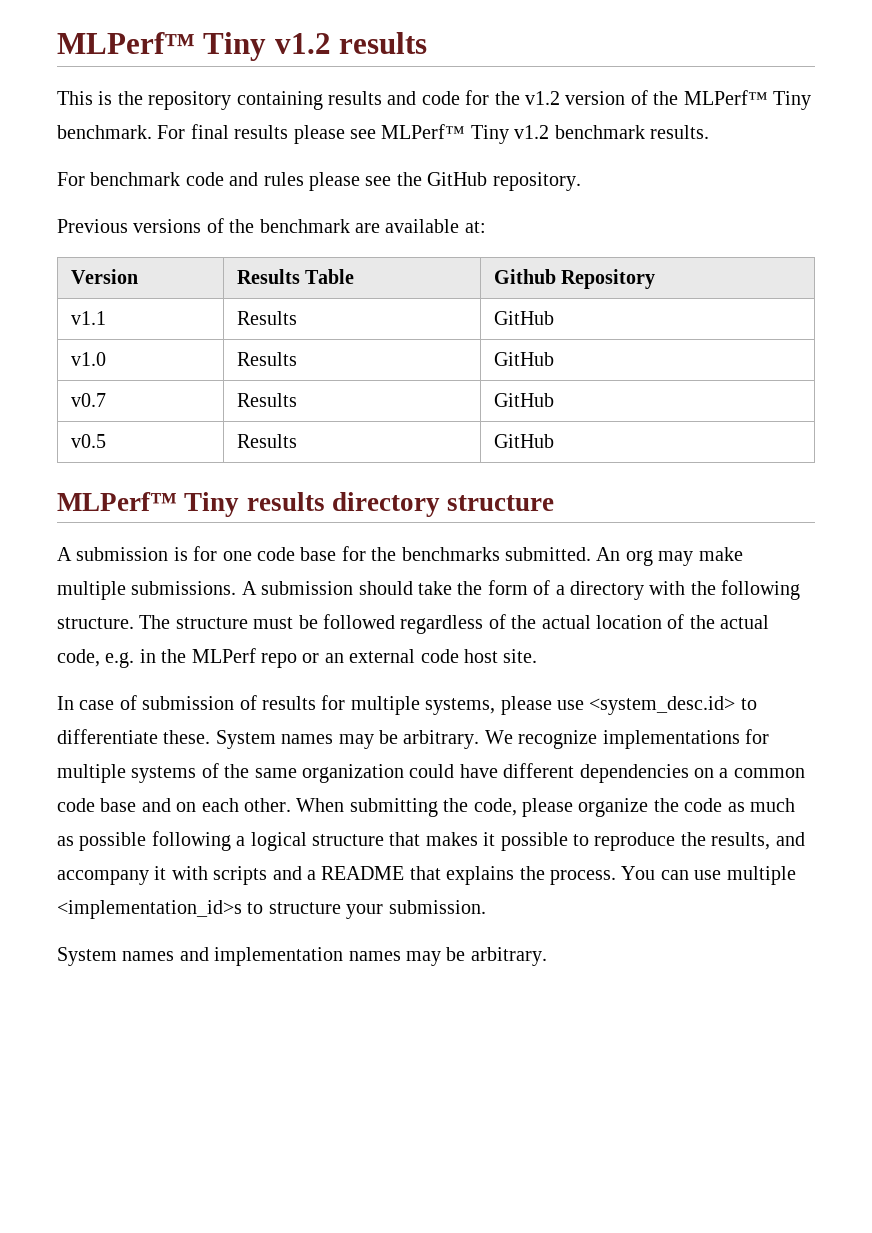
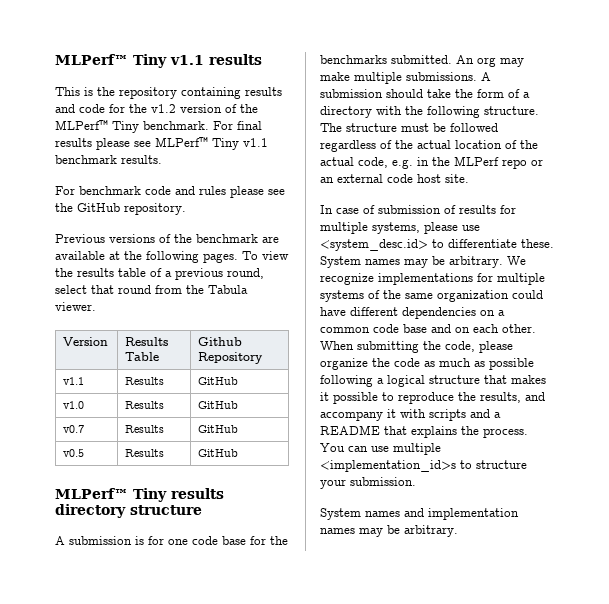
- MLPerf™ Tiny v1.2 results
+ MLPerf™ Tiny v1.1 results
- For final results please see MLPerf™ Tiny v1.2 benchmark results.
+ For final results please see MLPerf™ Tiny v1.1 benchmark results.
- Previous versions of the benchmark are available at:
+ Previous versions of the benchmark are available at the following pages. To view the results table of a previous round, select that round from the Tabula viewer.

